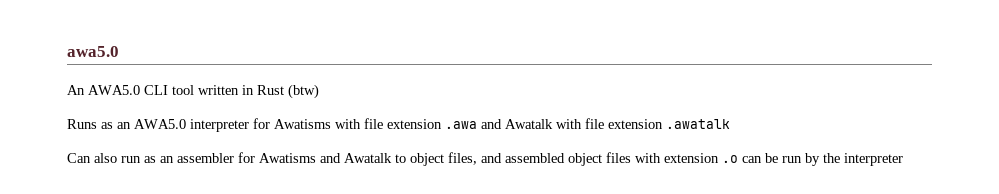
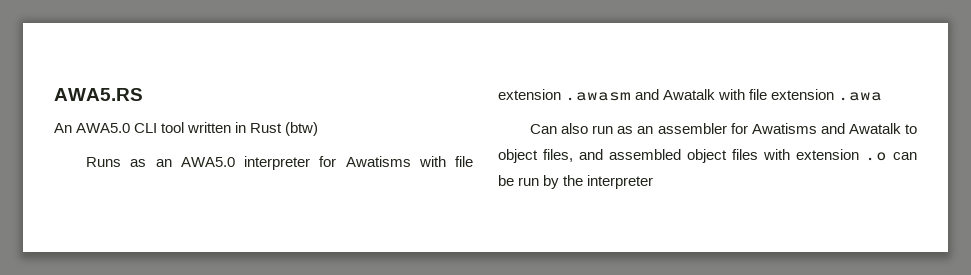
- awa5.0
+ AWA5.RS
- Runs as an AWA5.0 interpreter for Awatisms with file extension .awa and Awatalk with file extension .awatalk
+ Runs as an AWA5.0 interpreter for Awatisms with file extension .awasm and Awatalk with file extension .awa

